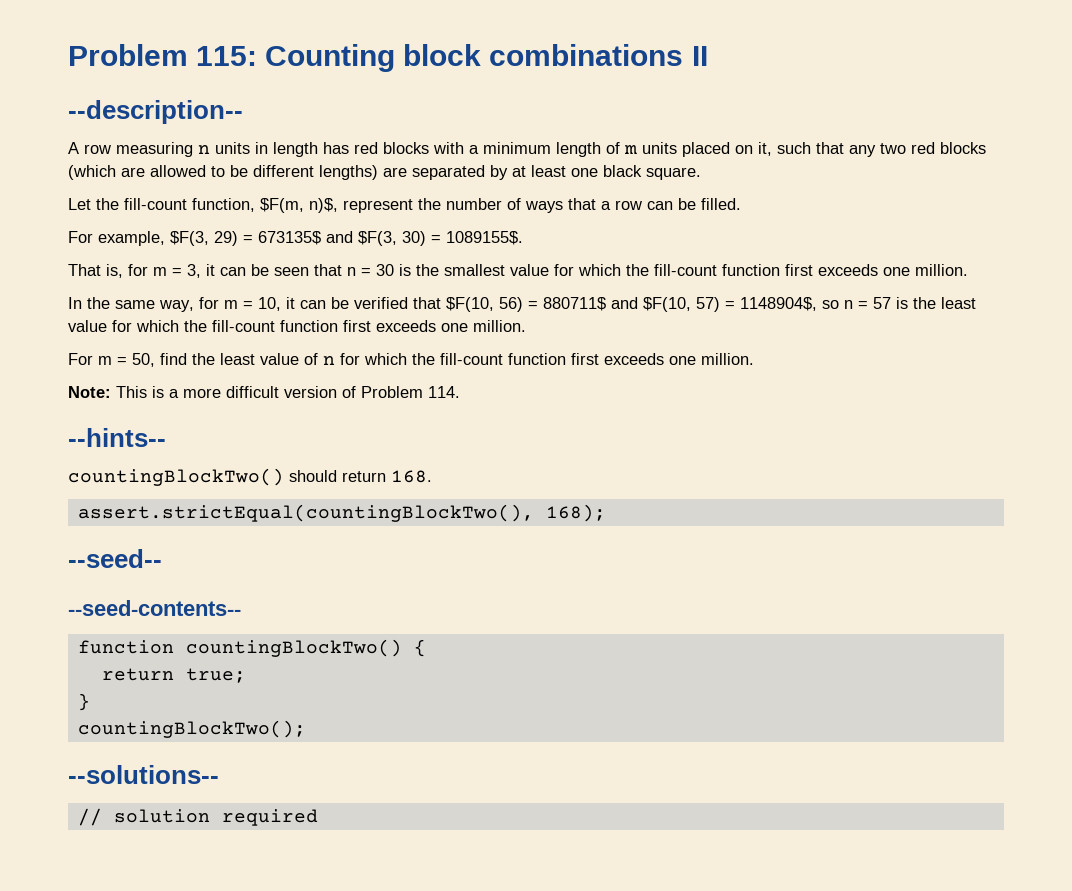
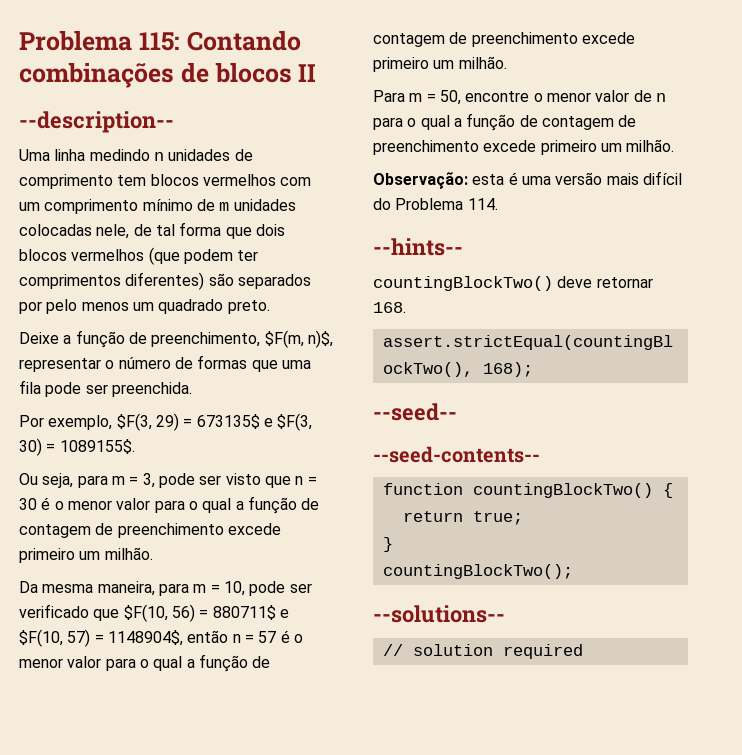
- Problem 115: Counting block combinations II
+ Problema 115: Contando combinações de blocos II
  --description--
- A row measuring n units in length has red blocks with a minimum length of m units placed on it, such that any two red blocks (which are allowed to be different lengths) are separated by at least one black square.
- Let the fill-count function, $F(m, n)$, represent the number of ways that a row can be filled.
- For example, $F(3, 29) = 673135$ and $F(3, 30) = 1089155$.
+ Uma linha medindo n unidades de comprimento tem blocos vermelhos com um comprimento mínimo de m unidades colocadas nele, de tal forma que dois blocos vermelhos (que podem ter comprimentos diferentes) são separados por pelo menos um quadrado preto.
+ Deixe a função de preenchimento, $F(m, n)$, representar o número de formas que uma fila pode ser preenchida.
+ Por exemplo, $F(3, 29) = 673135$ e $F(3, 30) = 1089155$.
- That is, for m = 3, it can be seen that n = 30 is the smallest value for which the fill-count function first exceeds one million.
- In the same way, for m = 10, it can be verified that $F(10, 56) = 880711$ and $F(10, 57) = 1148904$, so n = 57 is the least value for which the fill-count function first exceeds one million.
- For m = 50, find the least value of n for which the fill-count function first exceeds one million.
- Note: This is a more difficult version of Problem 114.
+ Ou seja, para m = 3, pode ser visto que n = 30 é o menor valor para o qual a função de contagem de preenchimento excede primeiro um milhão.
+ Da mesma maneira, para m = 10, pode ser verificado que $F(10, 56) = 880711$ e $F(10, 57) = 1148904$, então n = 57 é o menor valor para o qual a função de contagem de preenchimento excede primeiro um milhão.
+ Para m = 50, encontre o menor valor de n para o qual a função de contagem de preenchimento excede primeiro um milhão.
+ Observação: esta é uma versão mais difícil do Problema 114.
- countingBlockTwo() should return 168.
+ countingBlockTwo() deve retornar 168.

